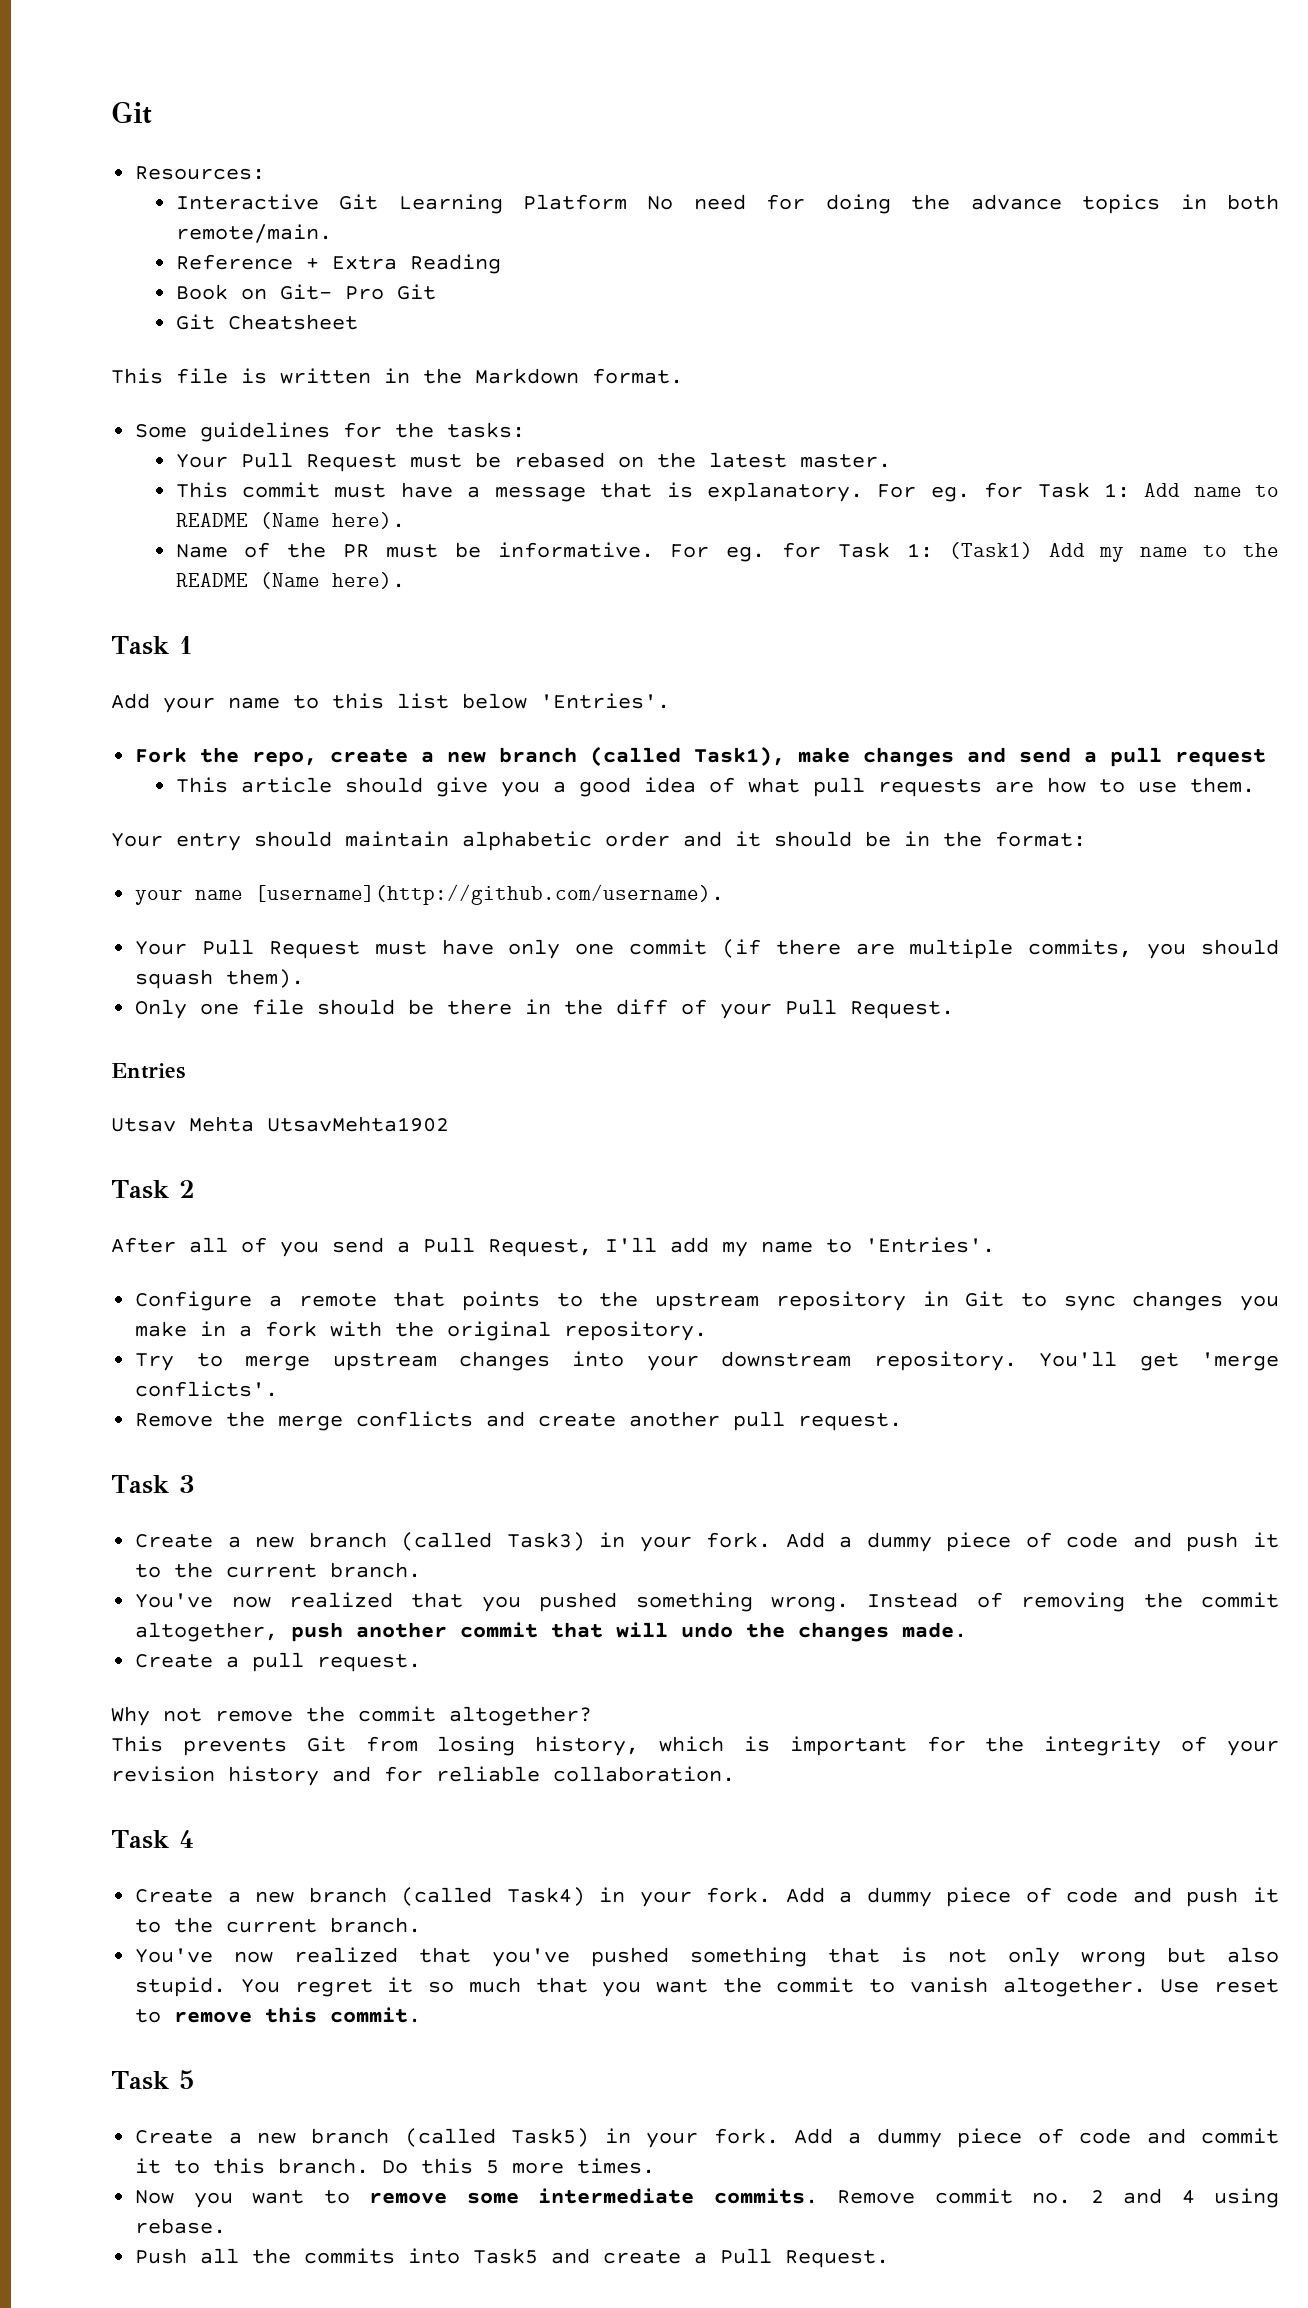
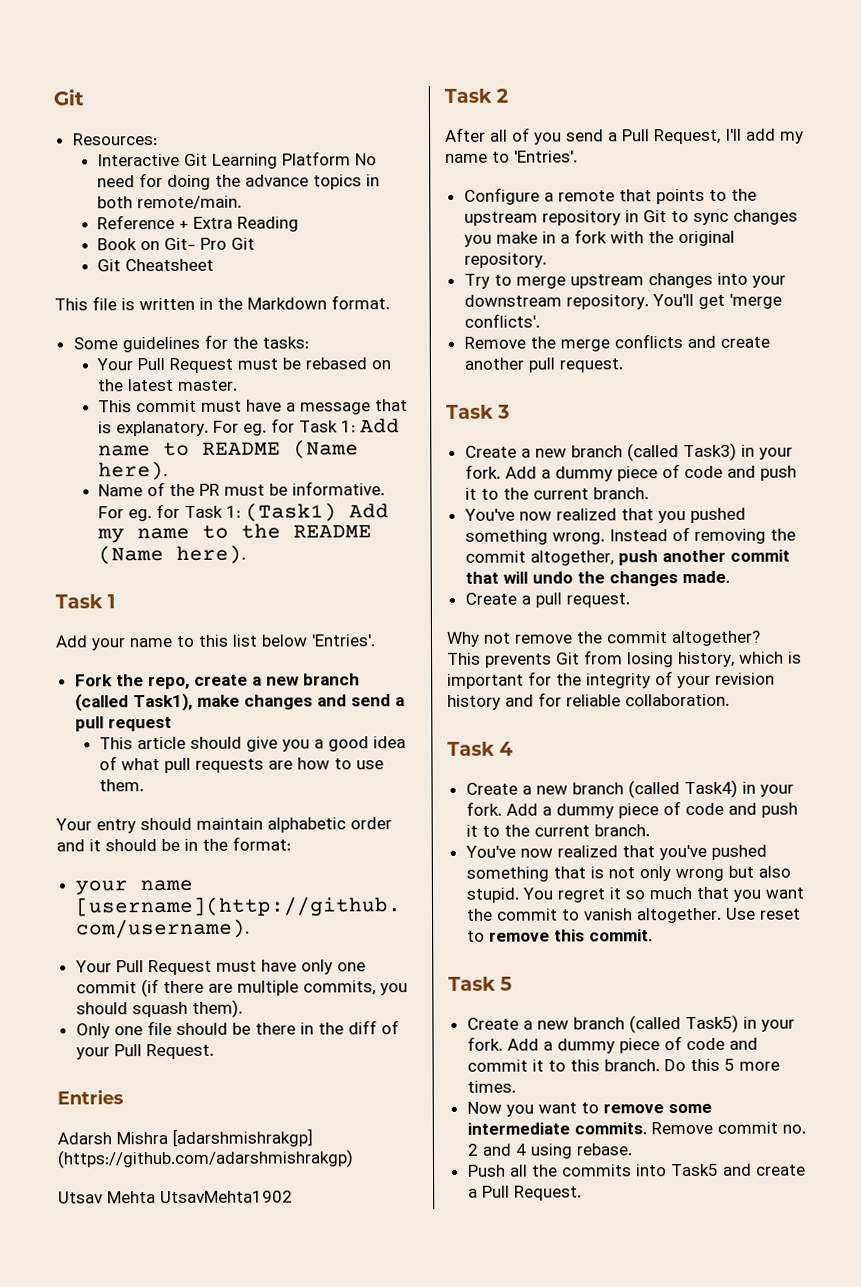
+ Adarsh Mishra [adarshmishrakgp] (https://github.com/adarshmishrakgp)

